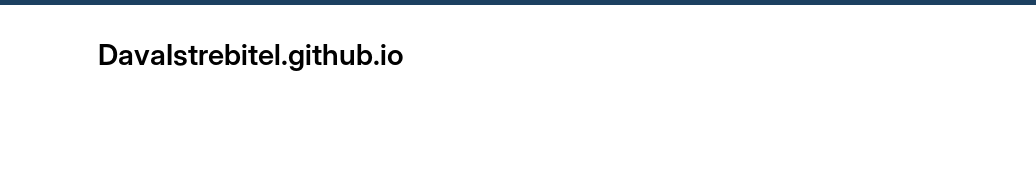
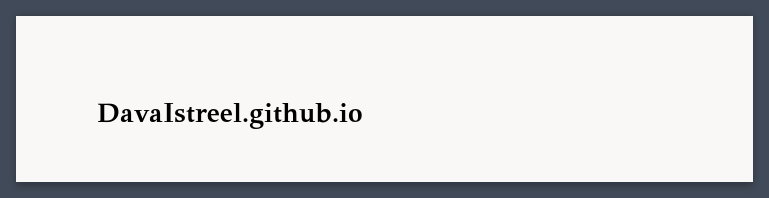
- DavaIstrebitel.github.io
+ DavaIstreel.github.io

